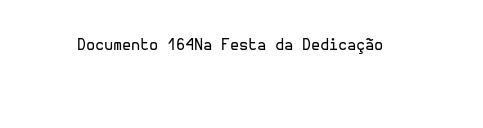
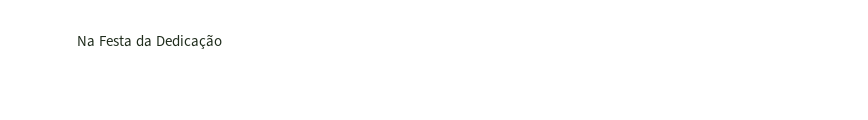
- Documento 164Na Festa da Dedicação
+ Na Festa da Dedicação

